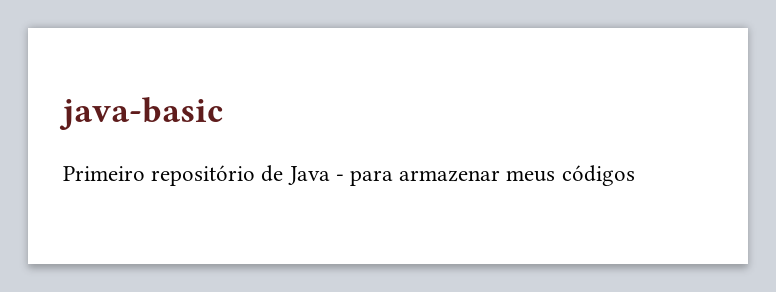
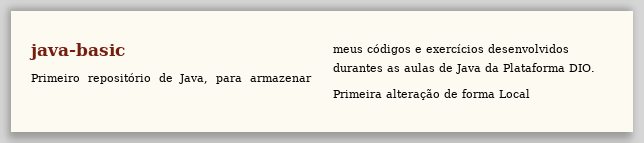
- Primeiro repositório de Java - para armazenar meus códigos
+ Primeiro repositório de Java, para armazenar meus códigos e exercícios desenvolvidos durantes as aulas de Java da Plataforma DIO.
+ Primeira alteração de forma Local

